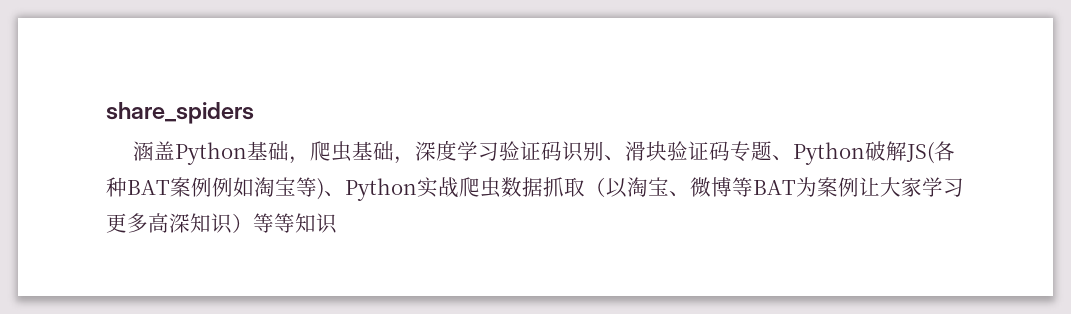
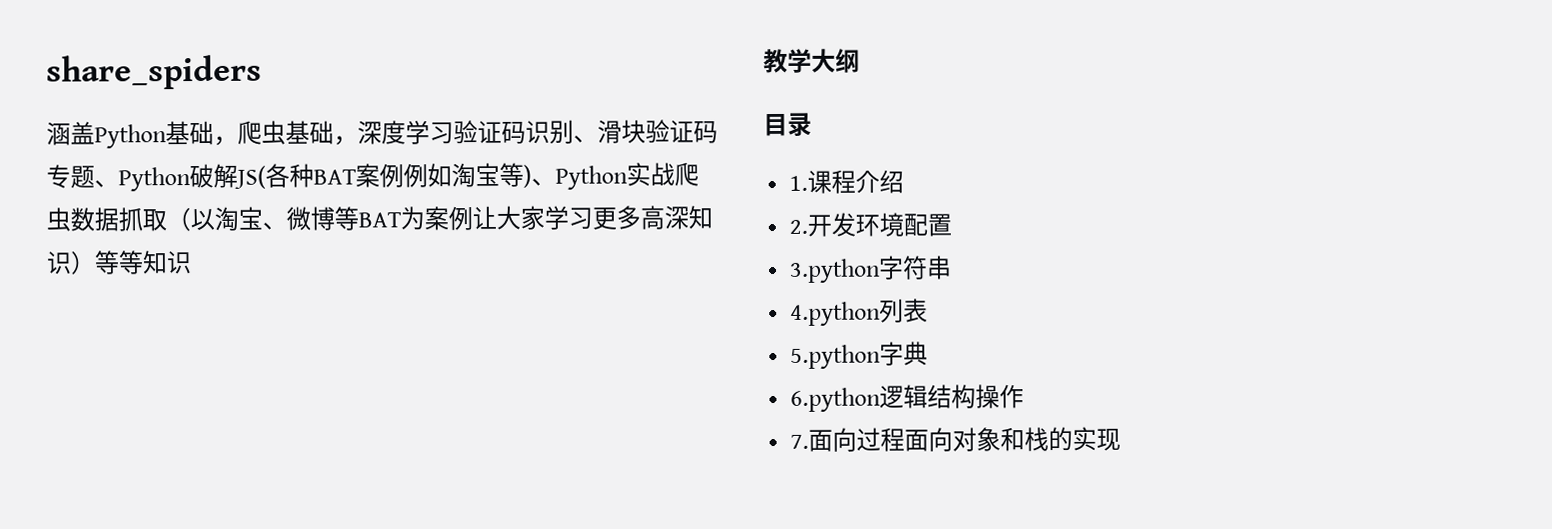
+ 教学大纲
+ 目录
+ 1.课程介绍
+ 2.开发环境配置
+ 3.python字符串
+ 4.python列表
+ 5.python字典
+ 6.python逻辑结构操作
+ 7.面向过程面向对象和栈的实现

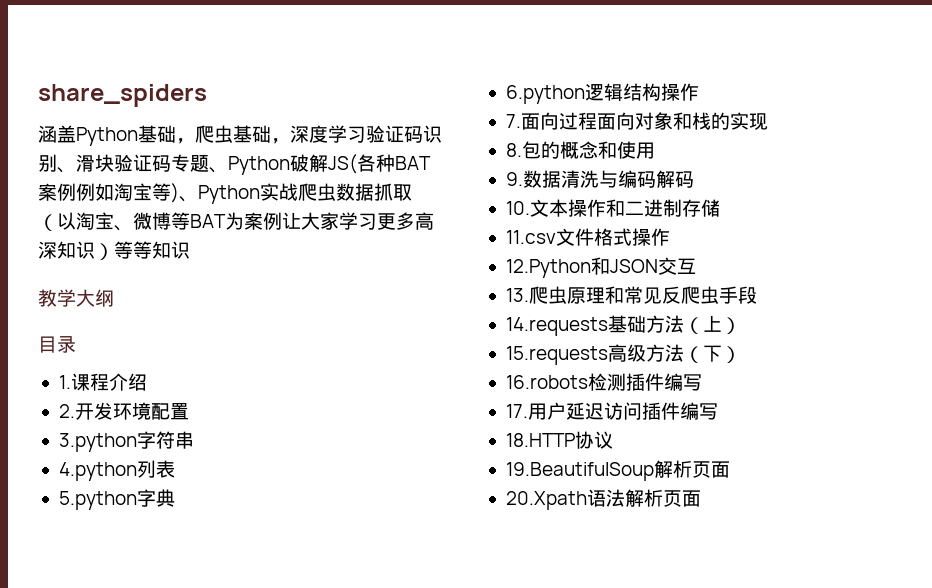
+ 8.包的概念和使用
+ 9.数据清洗与编码解码
+ 10.文本操作和二进制存储
+ 11.csv文件格式操作
+ 12.Python和JSON交互
+ 13.爬虫原理和常见反爬虫手段
+ 14.requests基础方法（上）
+ 15.requests高级方法（下）
+ 16.robots检测插件编写
+ 17.用户延迟访问插件编写
+ 18.HTTP协议
+ 19.BeautifulSoup解析页面
+ 20.Xpath语法解析页面

